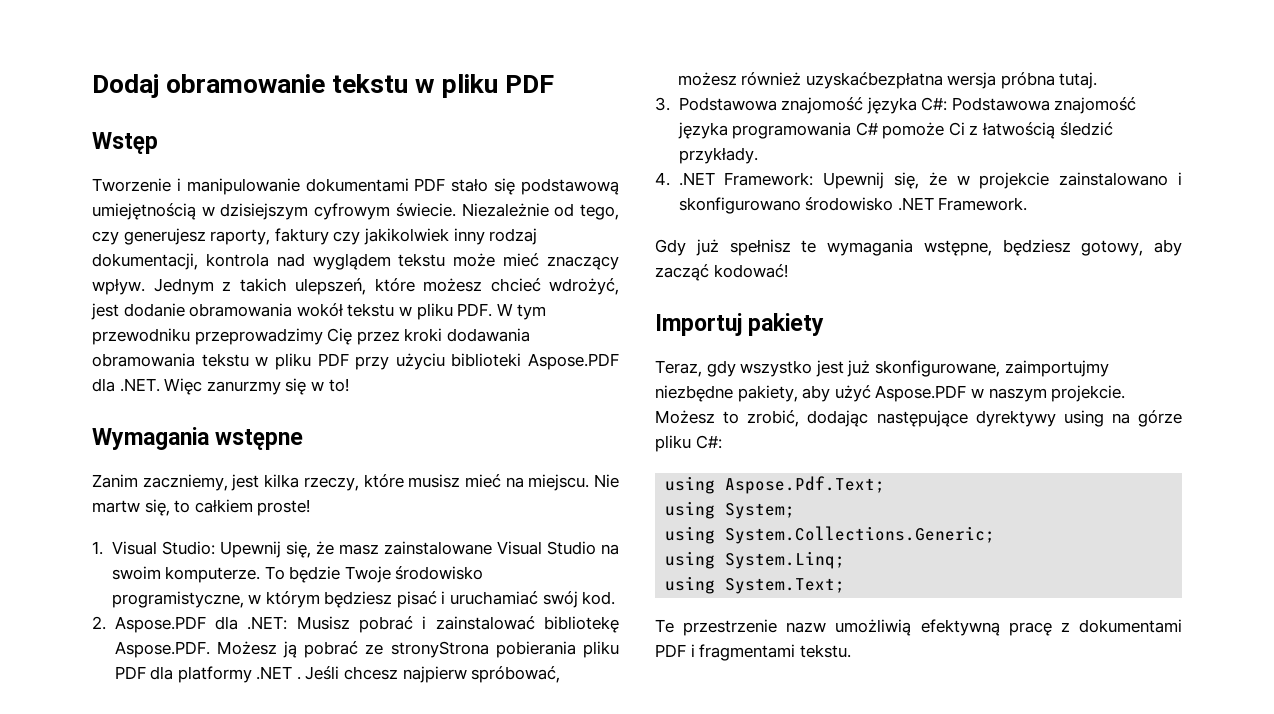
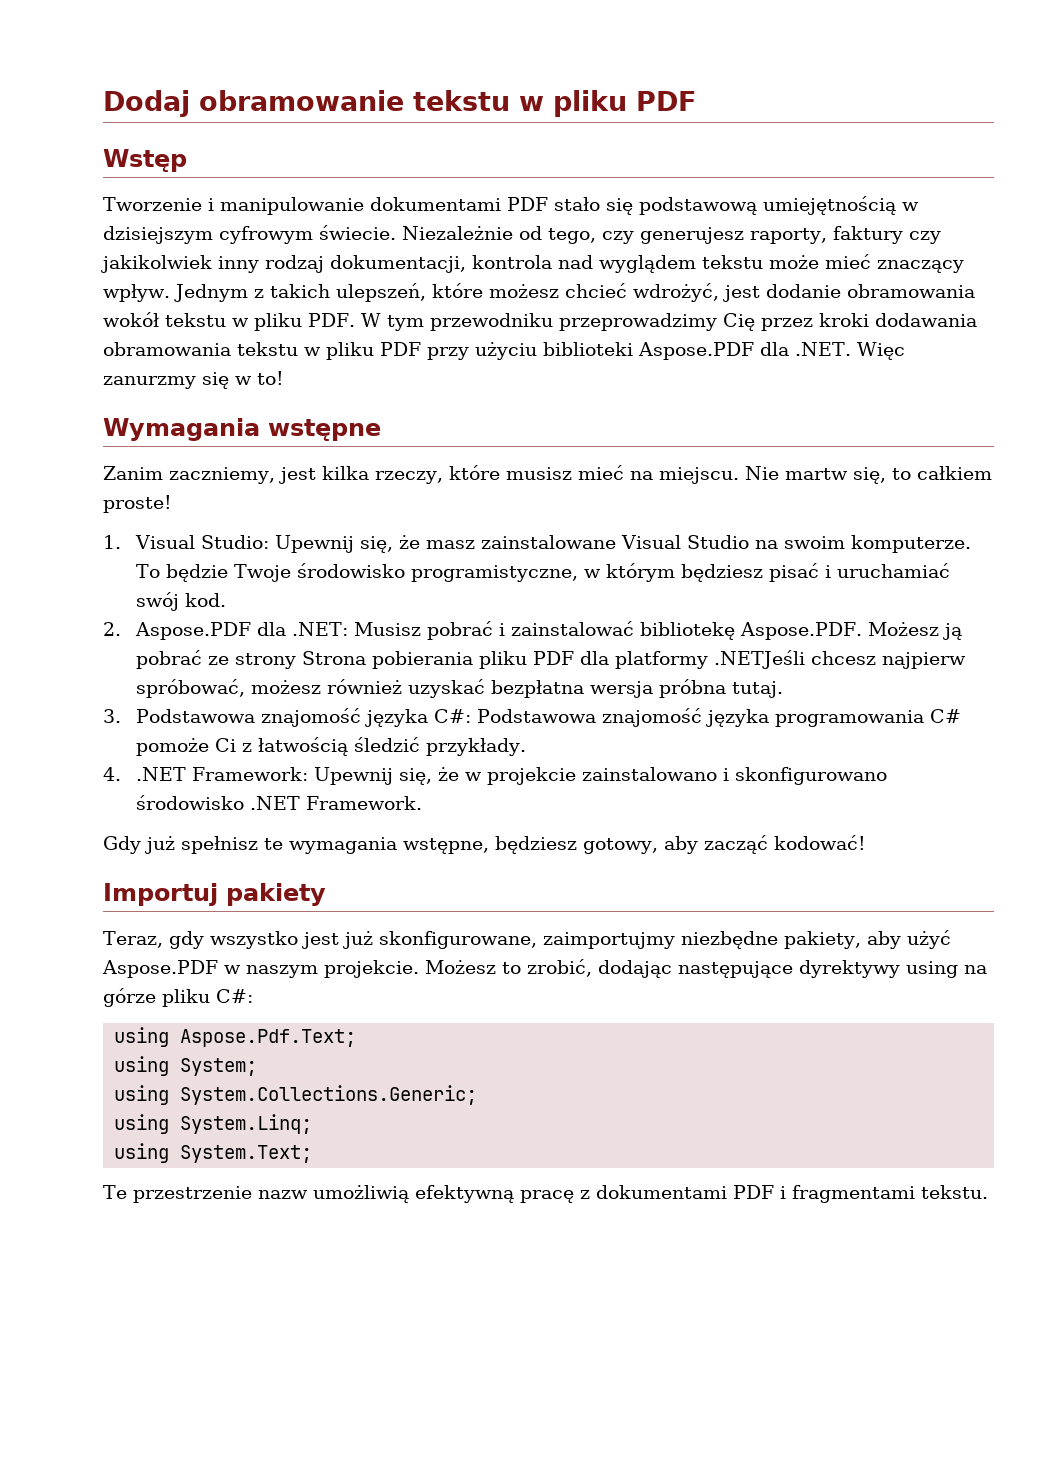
- 2. Aspose.PDF dla .NET: Musisz pobrać i zainstalować bibliotekę Aspose.PDF. Możesz ją pobrać ze stronyStrona pobierania pliku PDF dla platformy .NET . Jeśli chcesz najpierw spróbować, możesz również uzyskaćbezpłatna wersja próbna tutaj.
+ 2. Aspose.PDF dla .NET: Musisz pobrać i zainstalować bibliotekę Aspose.PDF. Możesz ją pobrać ze strony Strona pobierania pliku PDF dla platformy .NETJeśli chcesz najpierw spróbować, możesz również uzyskać bezpłatna wersja próbna tutaj.

